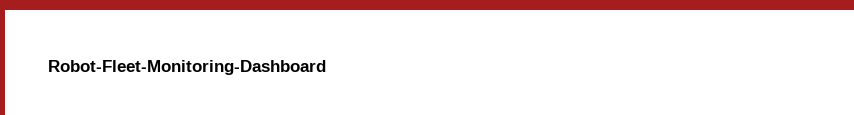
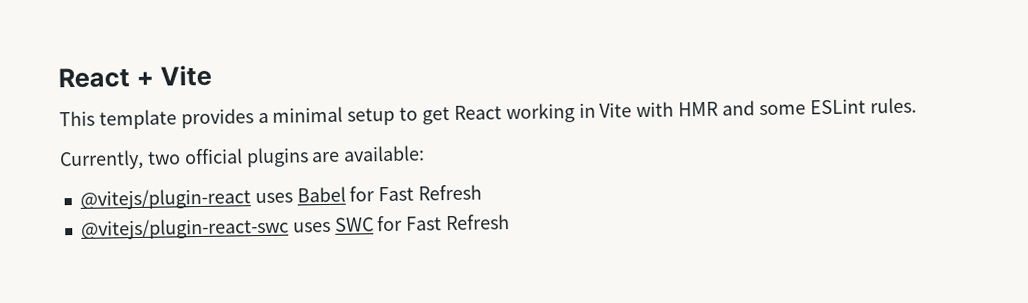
- Robot-Fleet-Monitoring-Dashboard
+ React + Vite
+ This template provides a minimal setup to get React working in Vite with HMR and some ESLint rules.
+ Currently, two official plugins are available:
+ @vitejs/plugin-react uses Babel for Fast Refresh
+ @vitejs/plugin-react-swc uses SWC for Fast Refresh

